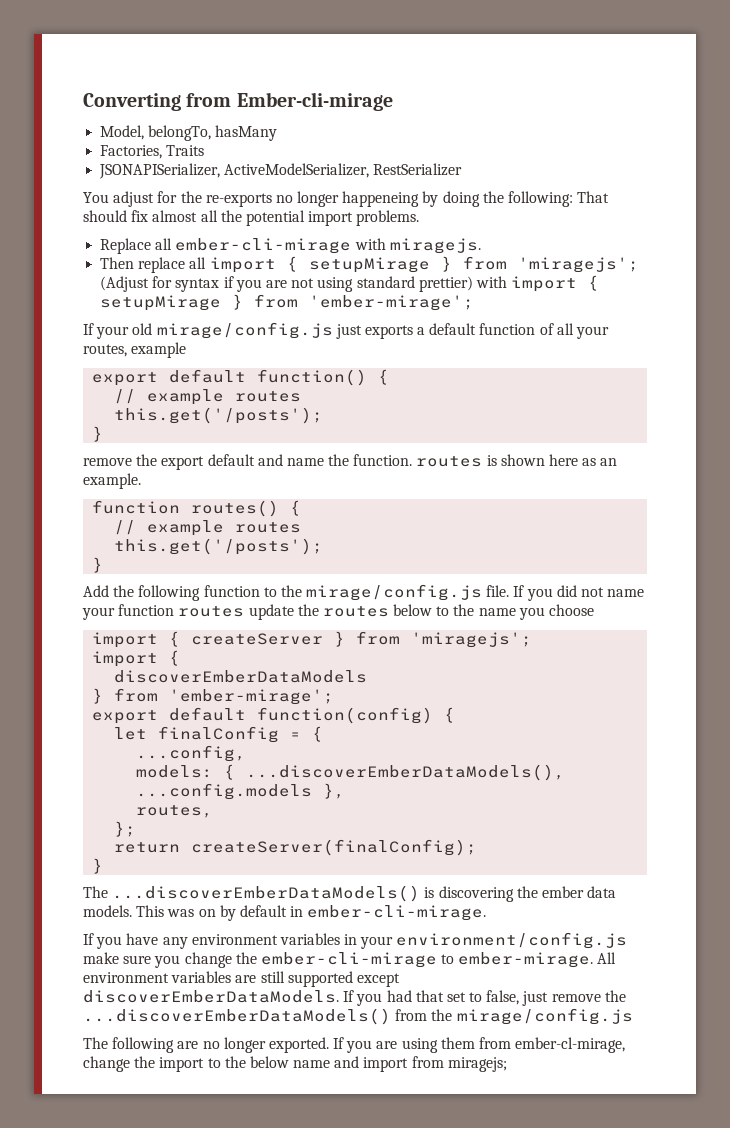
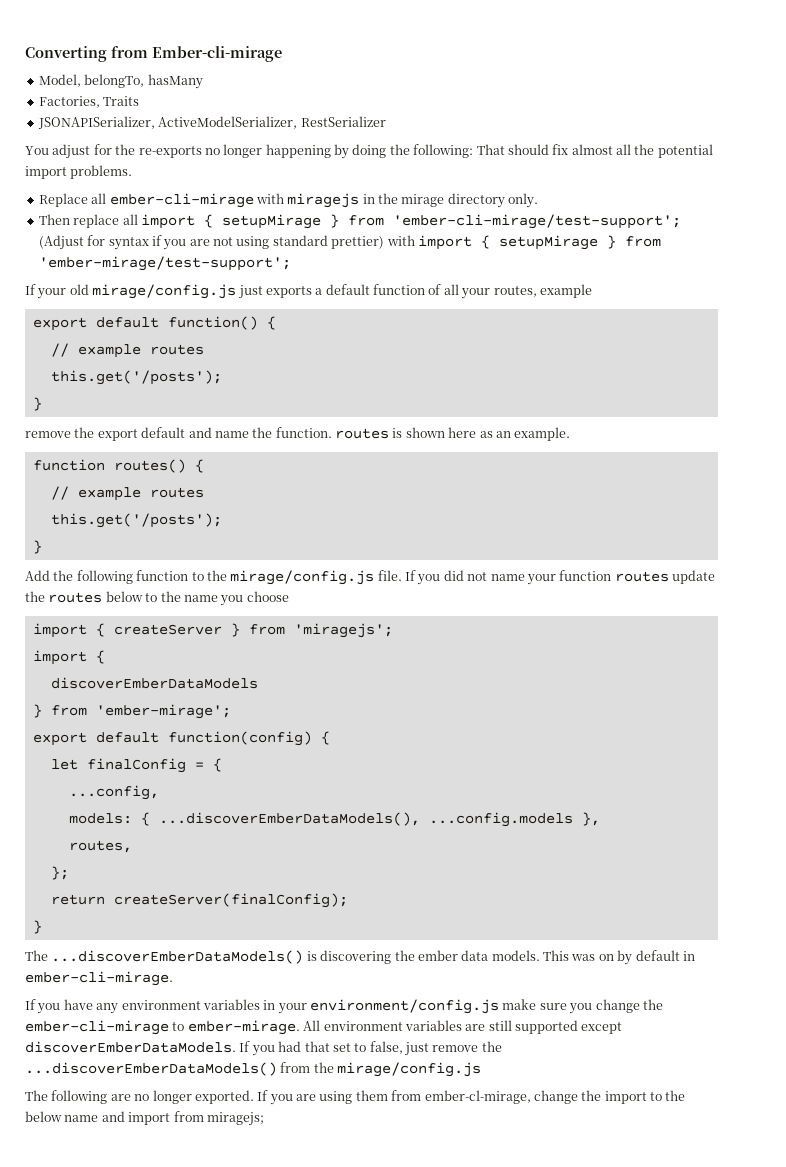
- You adjust for the re-exports no longer happeneing by doing the following: That should fix almost all the potential import problems.
+ You adjust for the re-exports no longer happening by doing the following: That should fix almost all the potential import problems.
- Replace all ember-cli-mirage with miragejs.
+ Replace all ember-cli-mirage with miragejs in the mirage directory only.
- Then replace all import { setupMirage } from 'miragejs'; (Adjust for syntax if you are not using standard prettier) with import { setupMirage } from 'ember-mirage';
+ Then replace all import { setupMirage } from 'ember-cli-mirage/test-support'; (Adjust for syntax if you are not using standard prettier) with import { setupMirage } from 'ember-mirage/test-support';

